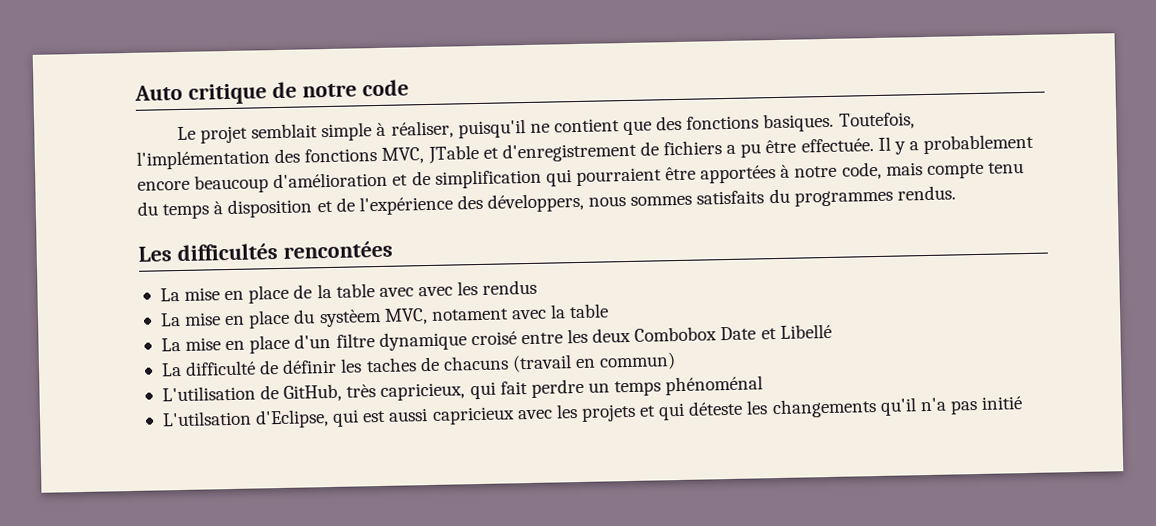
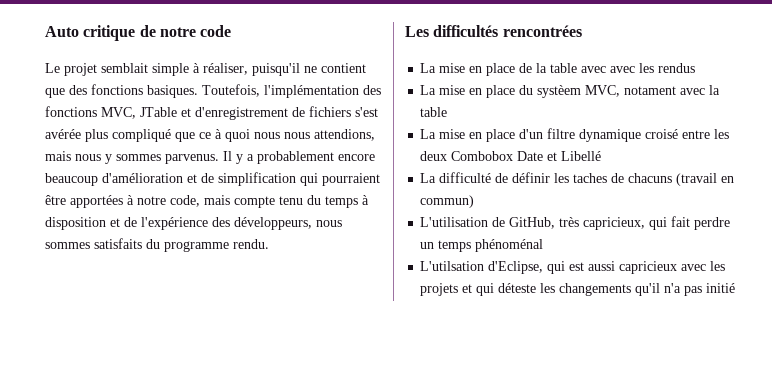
- Toutefois, l'implémentation des fonctions MVC, JTable et d'enregistrement de fichiers a pu être effectuée.
+ Toutefois, l'implémentation des fonctions MVC, JTable et d'enregistrement de fichiers s'est avérée plus compliqué que ce à quoi nous nous attendions, mais nous y sommes parvenus.
- Il y a probablement encore beaucoup d'amélioration et de simplification qui pourraient être apportées à notre code, mais compte tenu du temps à disposition et de l'expérience des développers, nous sommes satisfaits du programmes rendus.
+ Il y a probablement encore beaucoup d'amélioration et de simplification qui pourraient être apportées à notre code, mais compte tenu du temps à disposition et de l'expérience des développeurs, nous sommes satisfaits du programme rendu.
- Les difficultés rencontées
+ Les difficultés rencontrées

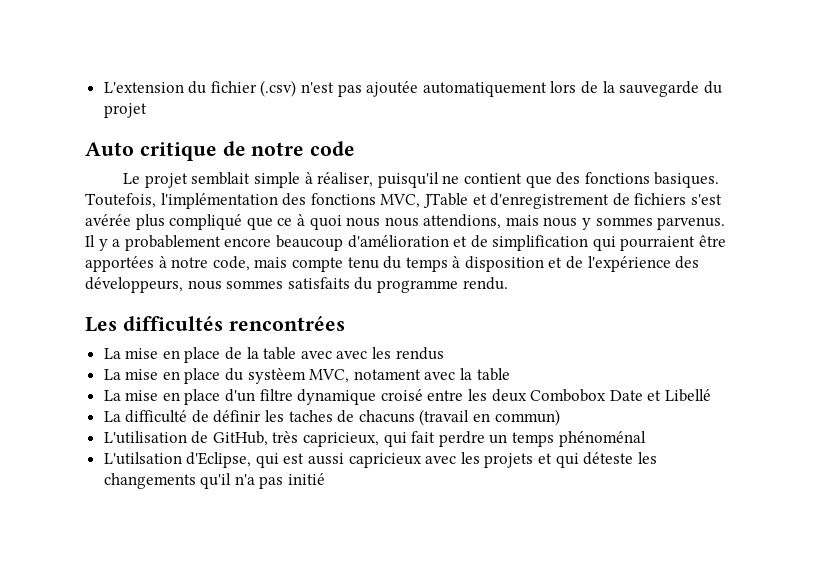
+ L'extension du fichier (.csv) n'est pas ajoutée automatiquement lors de la sauvegarde du projet

